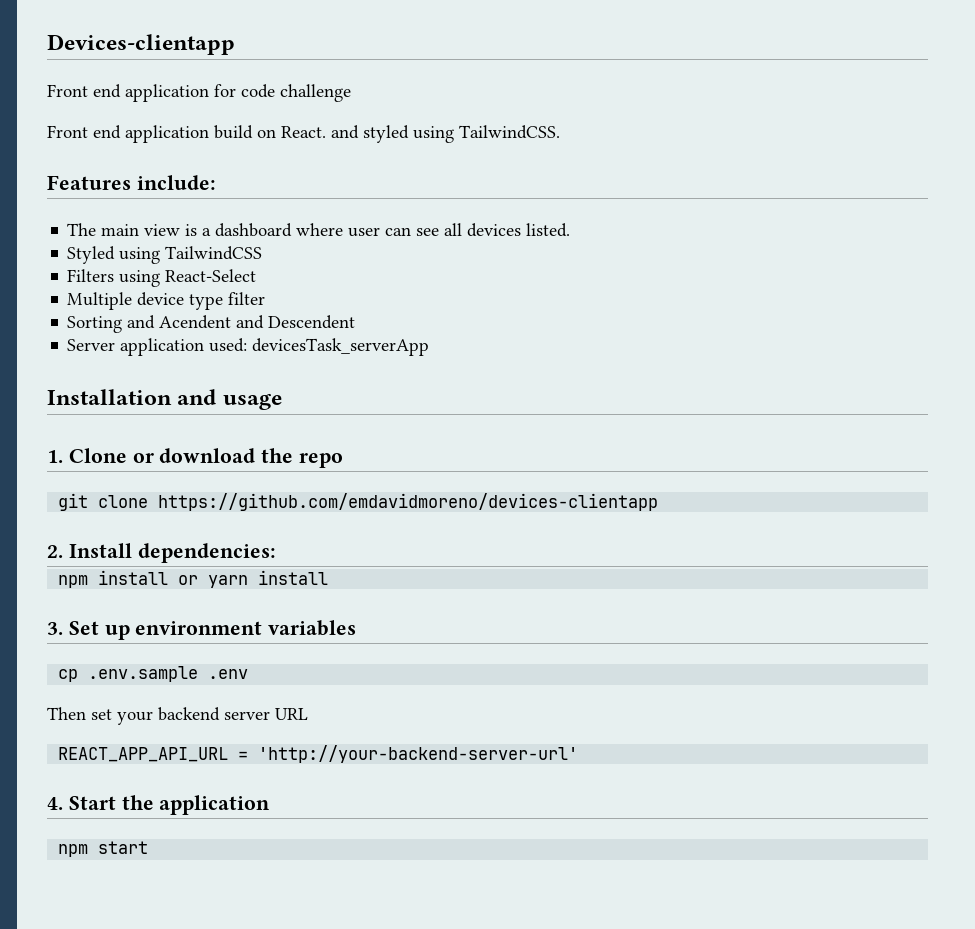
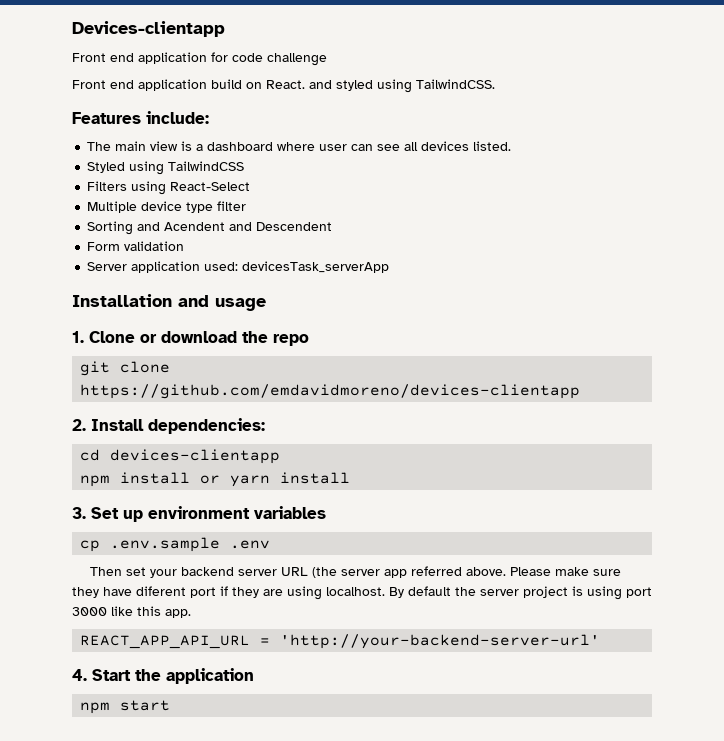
+ Form validation
+ cd devices-clientapp
- Then set your backend server URL
+ Then set your backend server URL (the server app referred above. Please make sure they have diferent port if they are using localhost. By default the server project is using port 3000 like this app.

